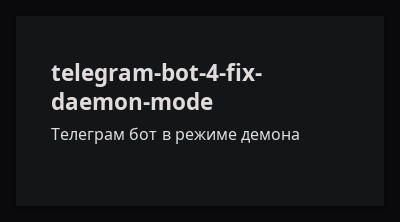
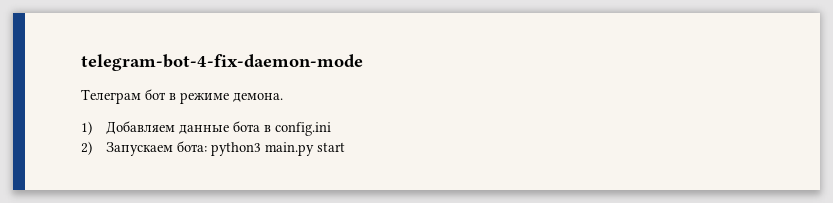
- Телеграм бот в режиме демона
+ Телеграм бот в режиме демона.
+ 1) Добавляем данные бота в config.ini
+ 2) Запускаем бота: python3 main.py start

